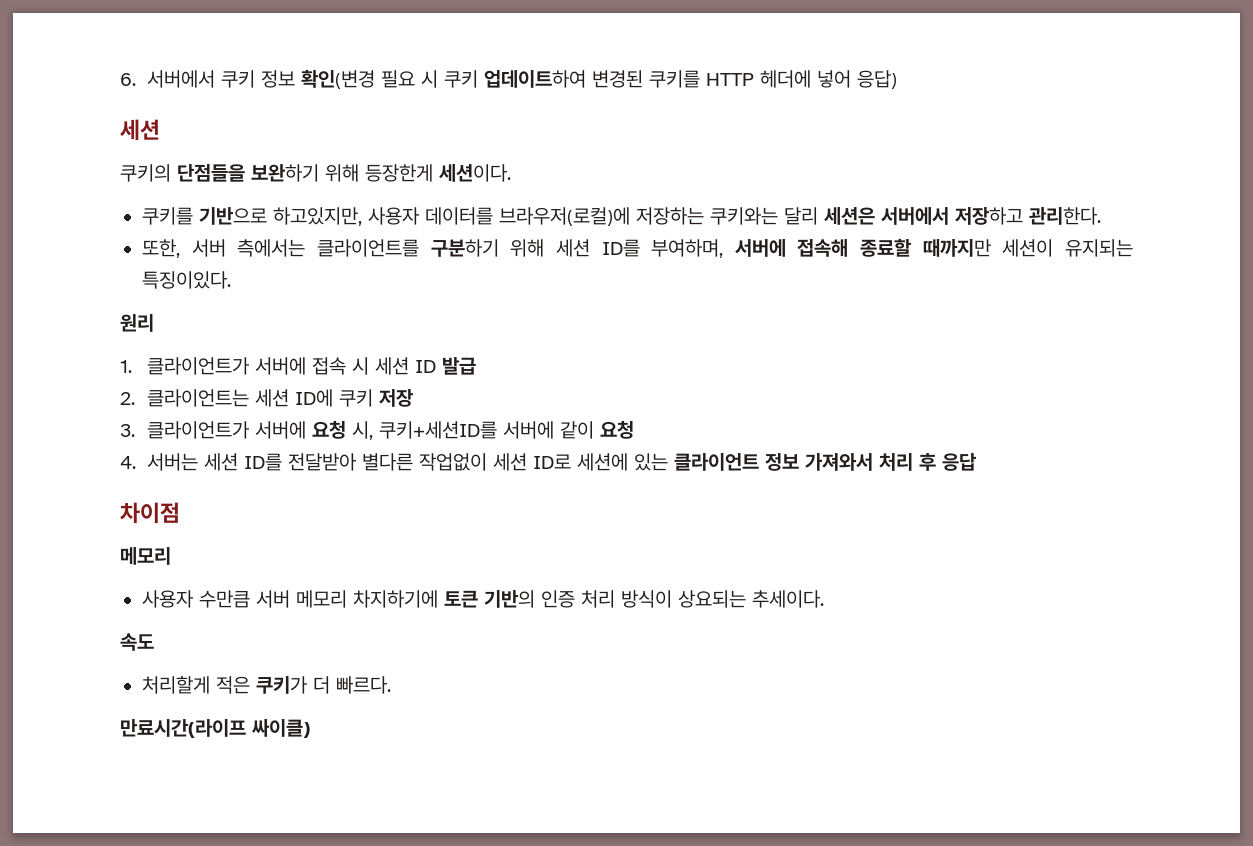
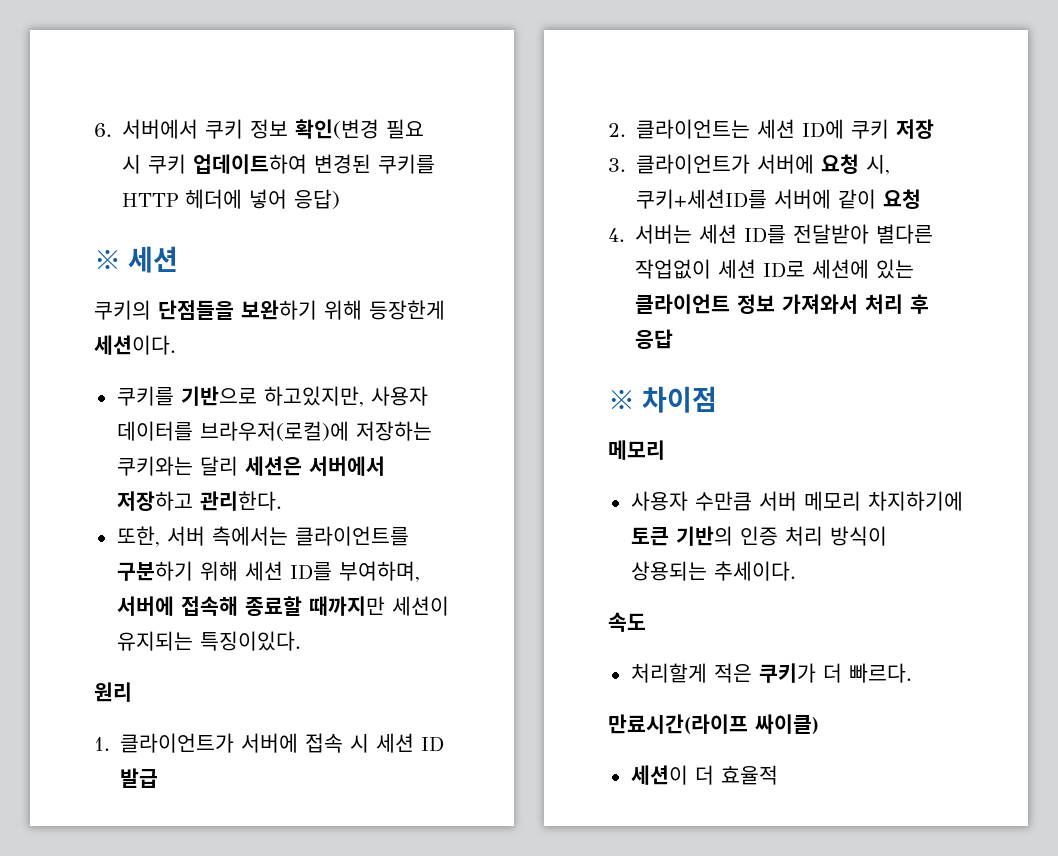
  6. 서버에서 쿠키 정보 확인(변경 필요 시 쿠키 업데이트하여 변경된 쿠키를 HTTP 헤더에 넣어 응답)
- 세션
+ ※ 세션
- 차이점
+ ※ 차이점
- 사용자 수만큼 서버 메모리 차지하기에 토큰 기반의 인증 처리 방식이 상요되는 추세이다.
+ 사용자 수만큼 서버 메모리 차지하기에 토큰 기반의 인증 처리 방식이 상용되는 추세이다.
+ 세션이 더 효율적

